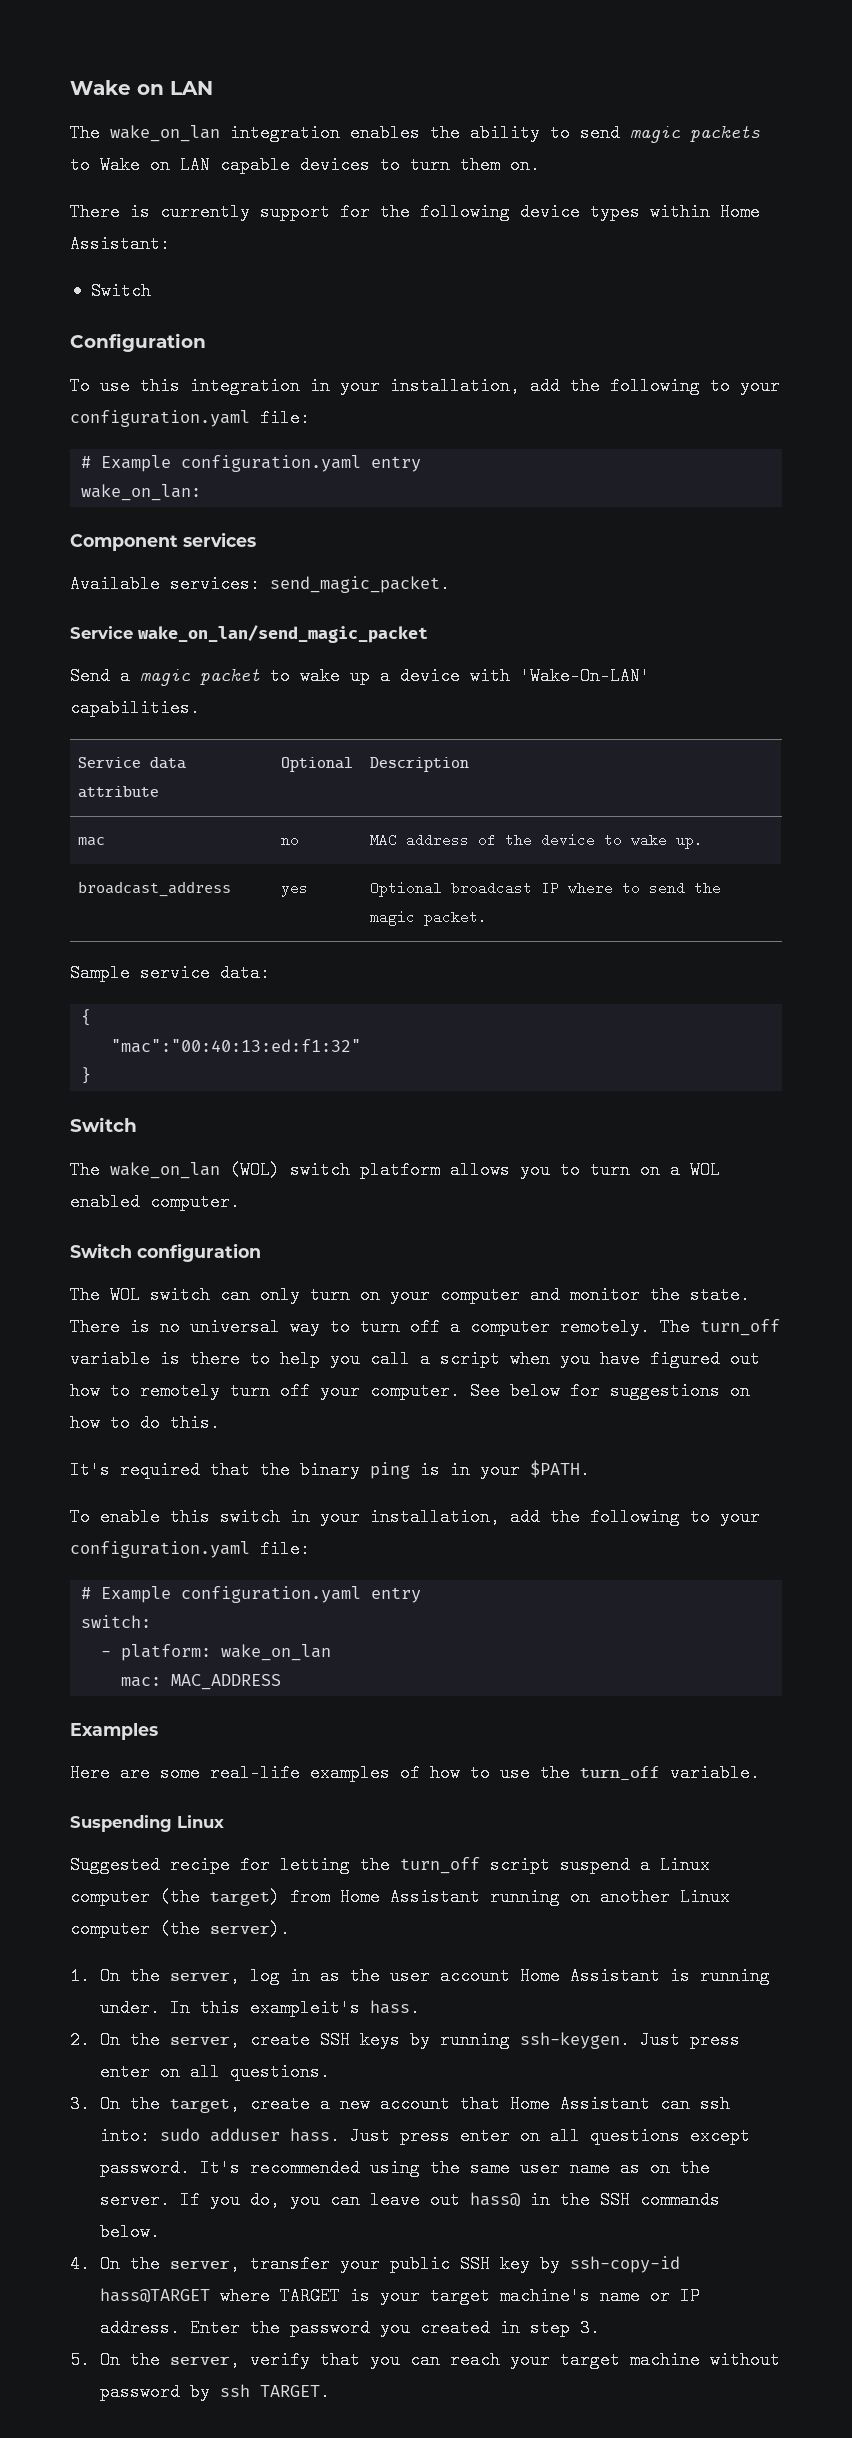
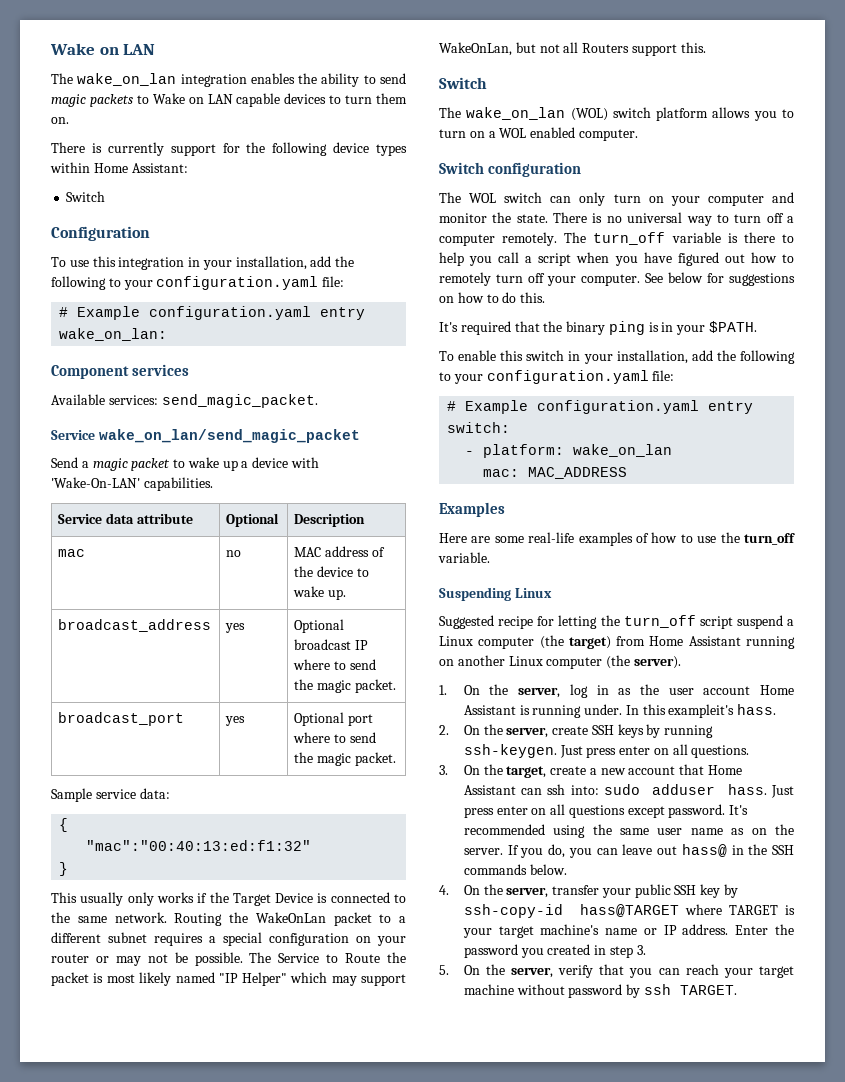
+ broadcast_port | yes | Optional port where to send the magic packet.
+ This usually only works if the Target Device is connected to the same network. Routing the WakeOnLan packet to a different subnet requires a special configuration on your router or may not be possible. The Service to Route the packet is most likely named "IP Helper" which may support WakeOnLan, but not all Routers support this.

